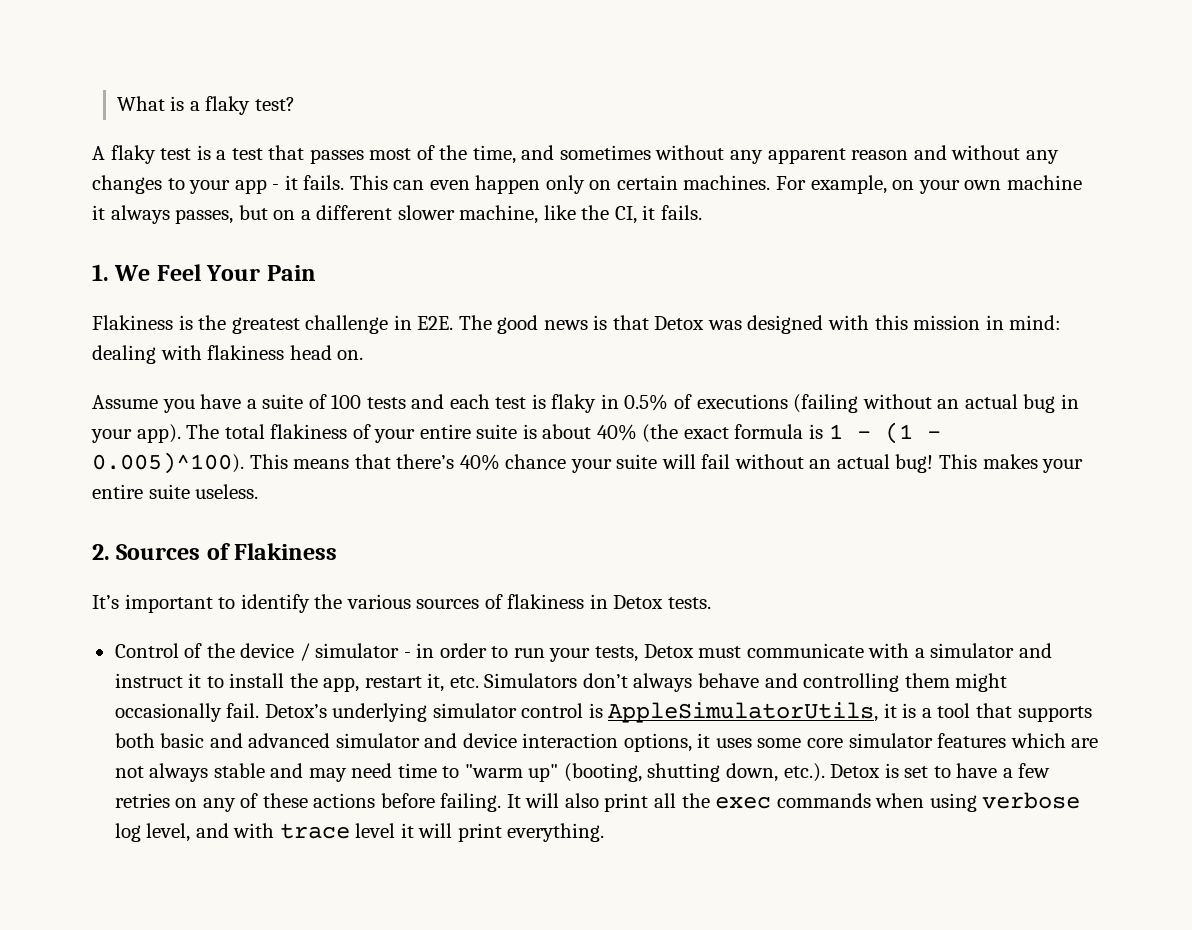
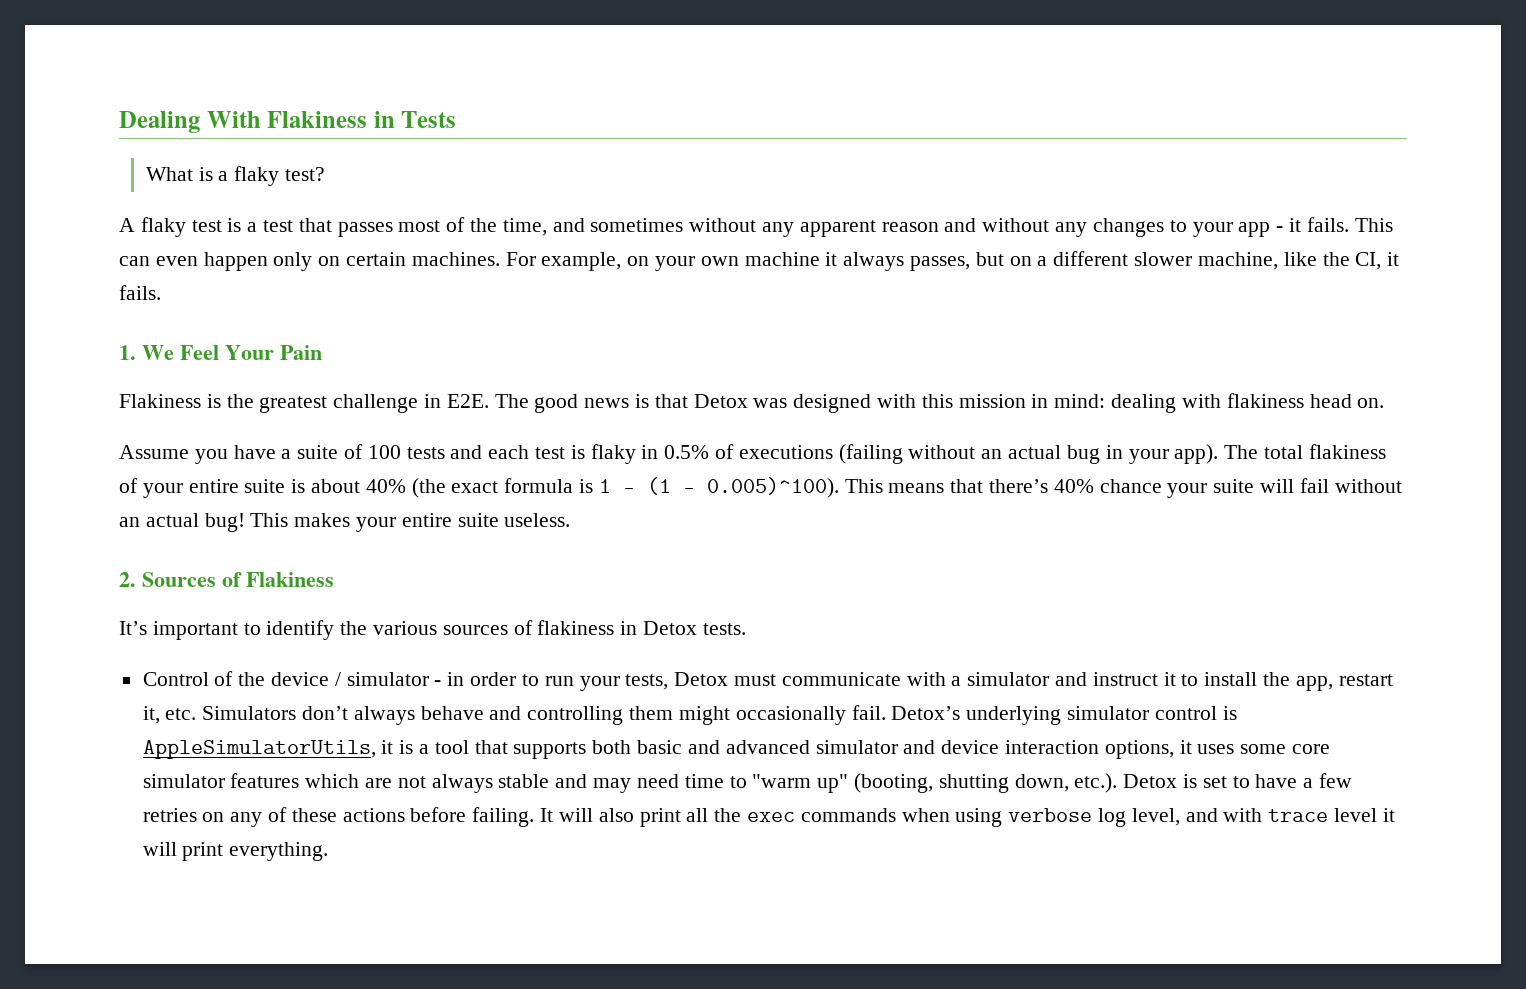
+ Dealing With Flakiness in Tests

